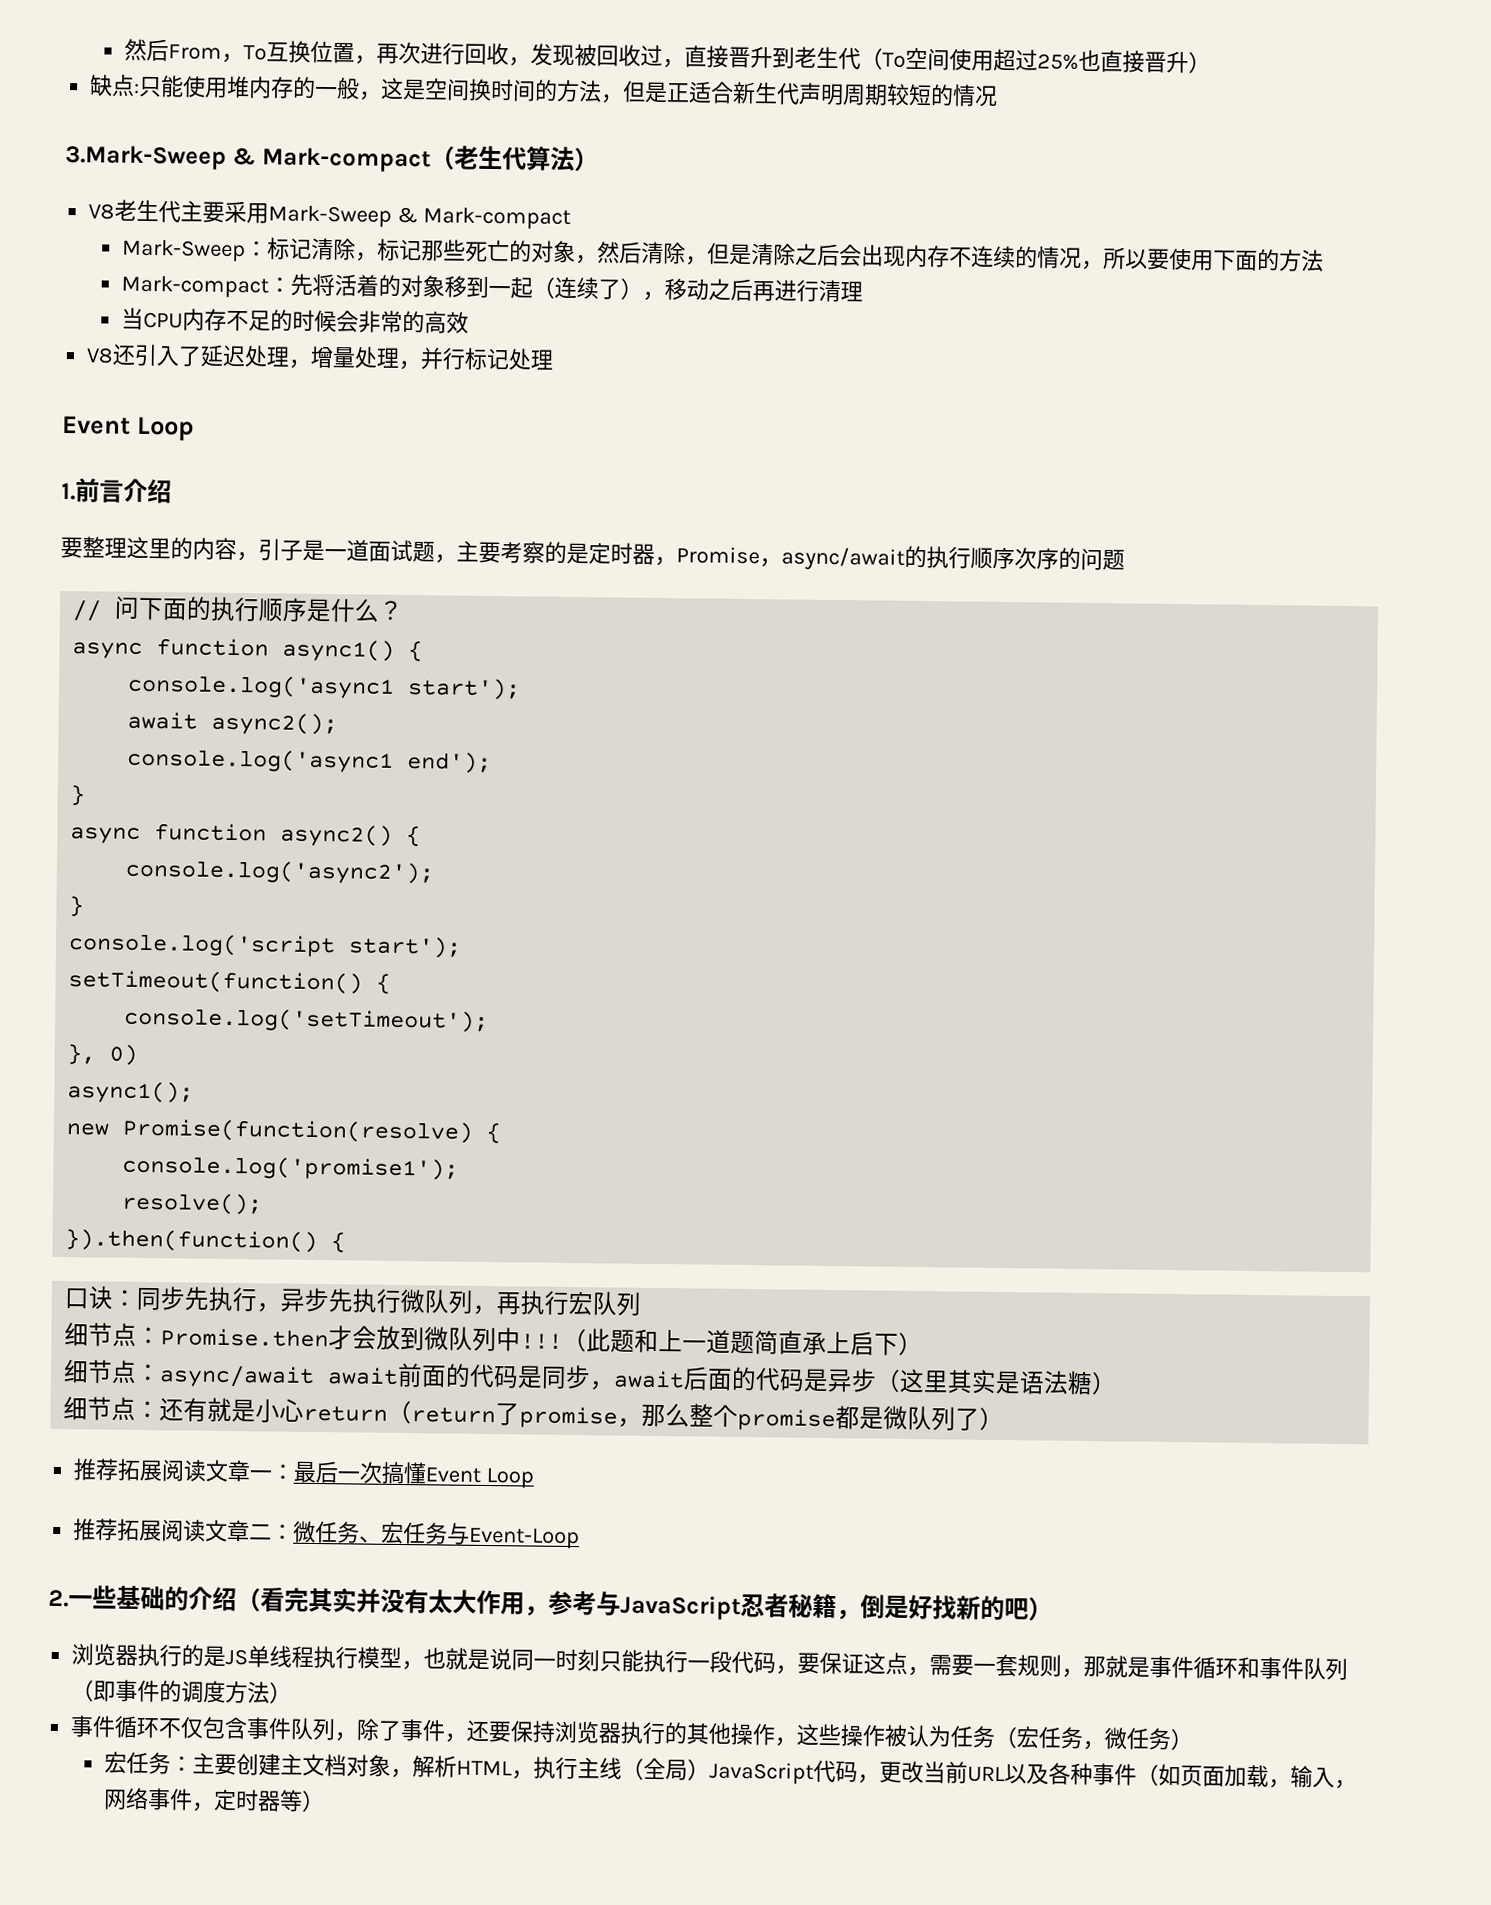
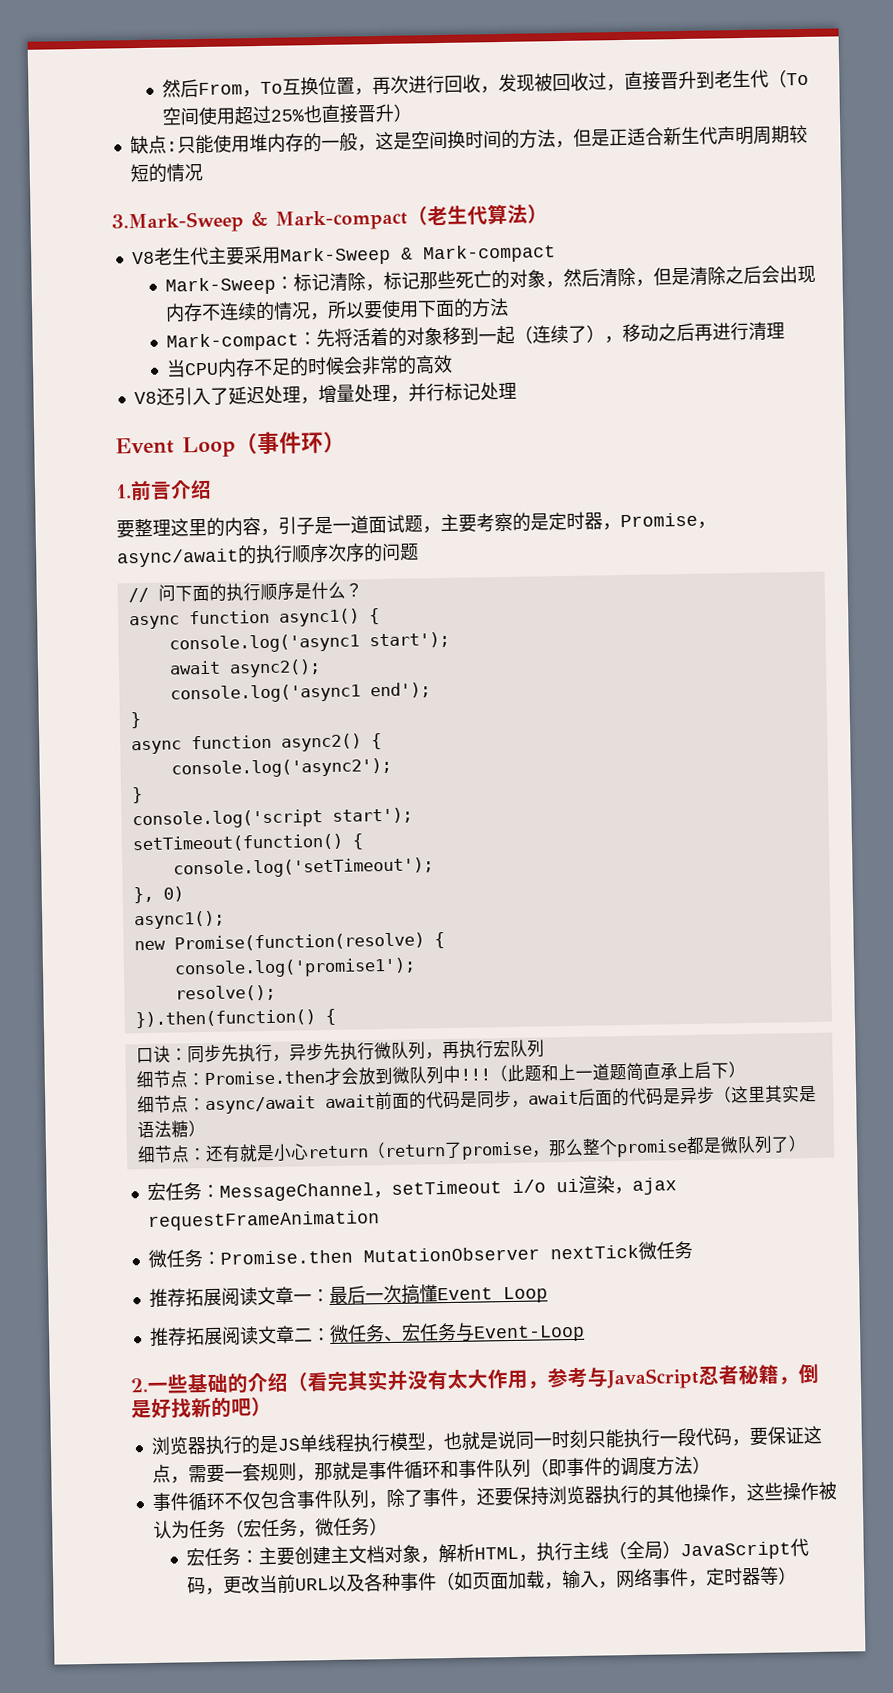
  V8还引入了延迟处理，增量处理，并行标记处理
- Event Loop
+ Event Loop（事件环）
+ 宏任务：MessageChannel，setTimeout i/o ui渲染，ajax requestFrameAnimation
+ 微任务：Promise.then MutationObserver nextTick微任务

